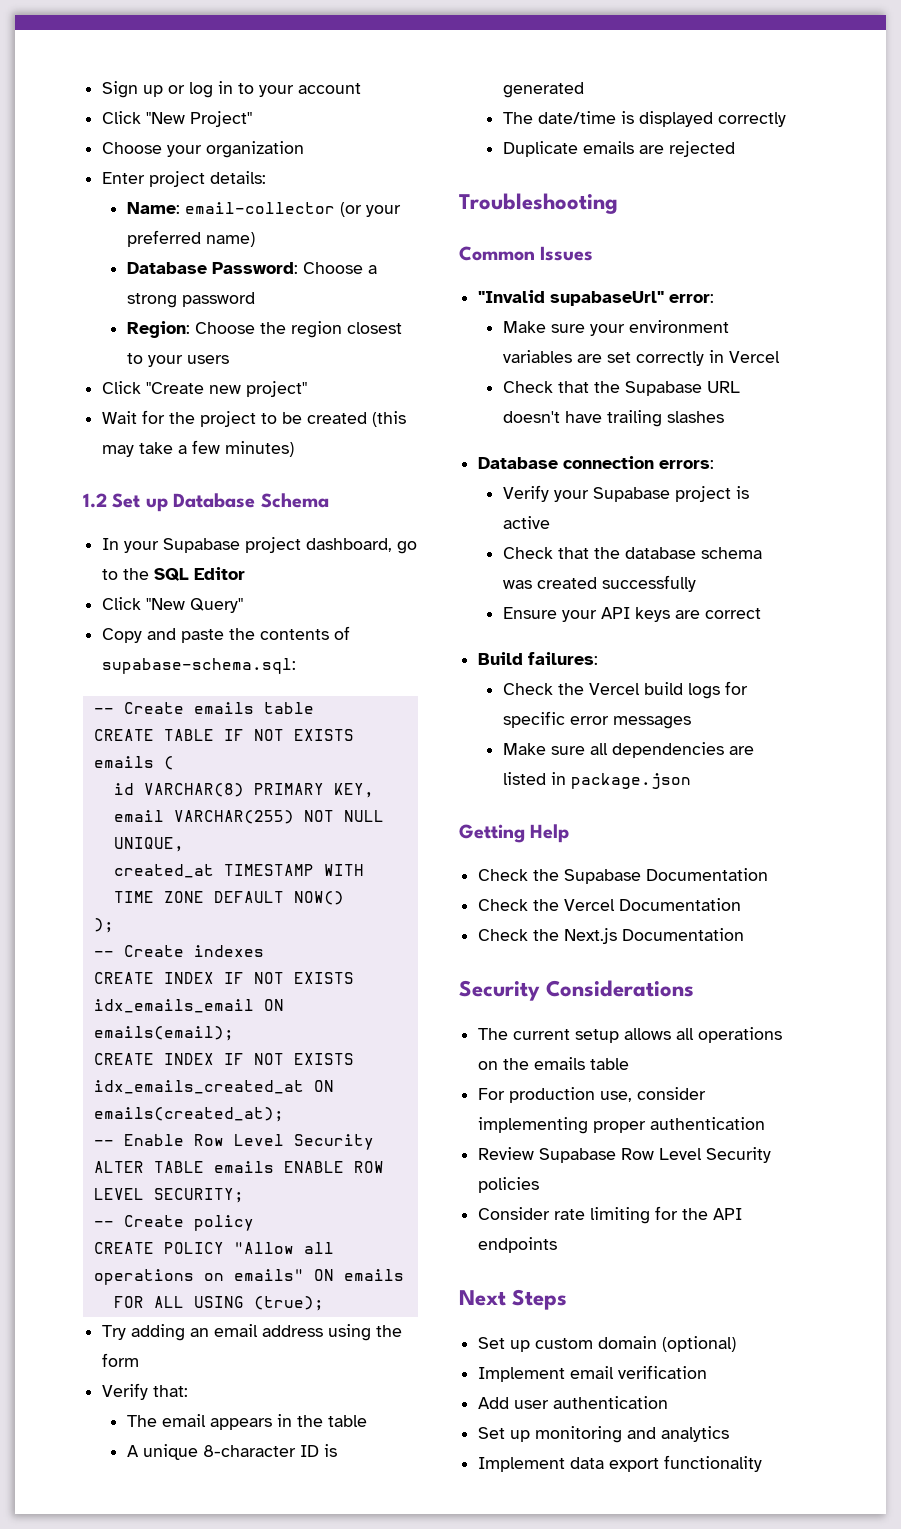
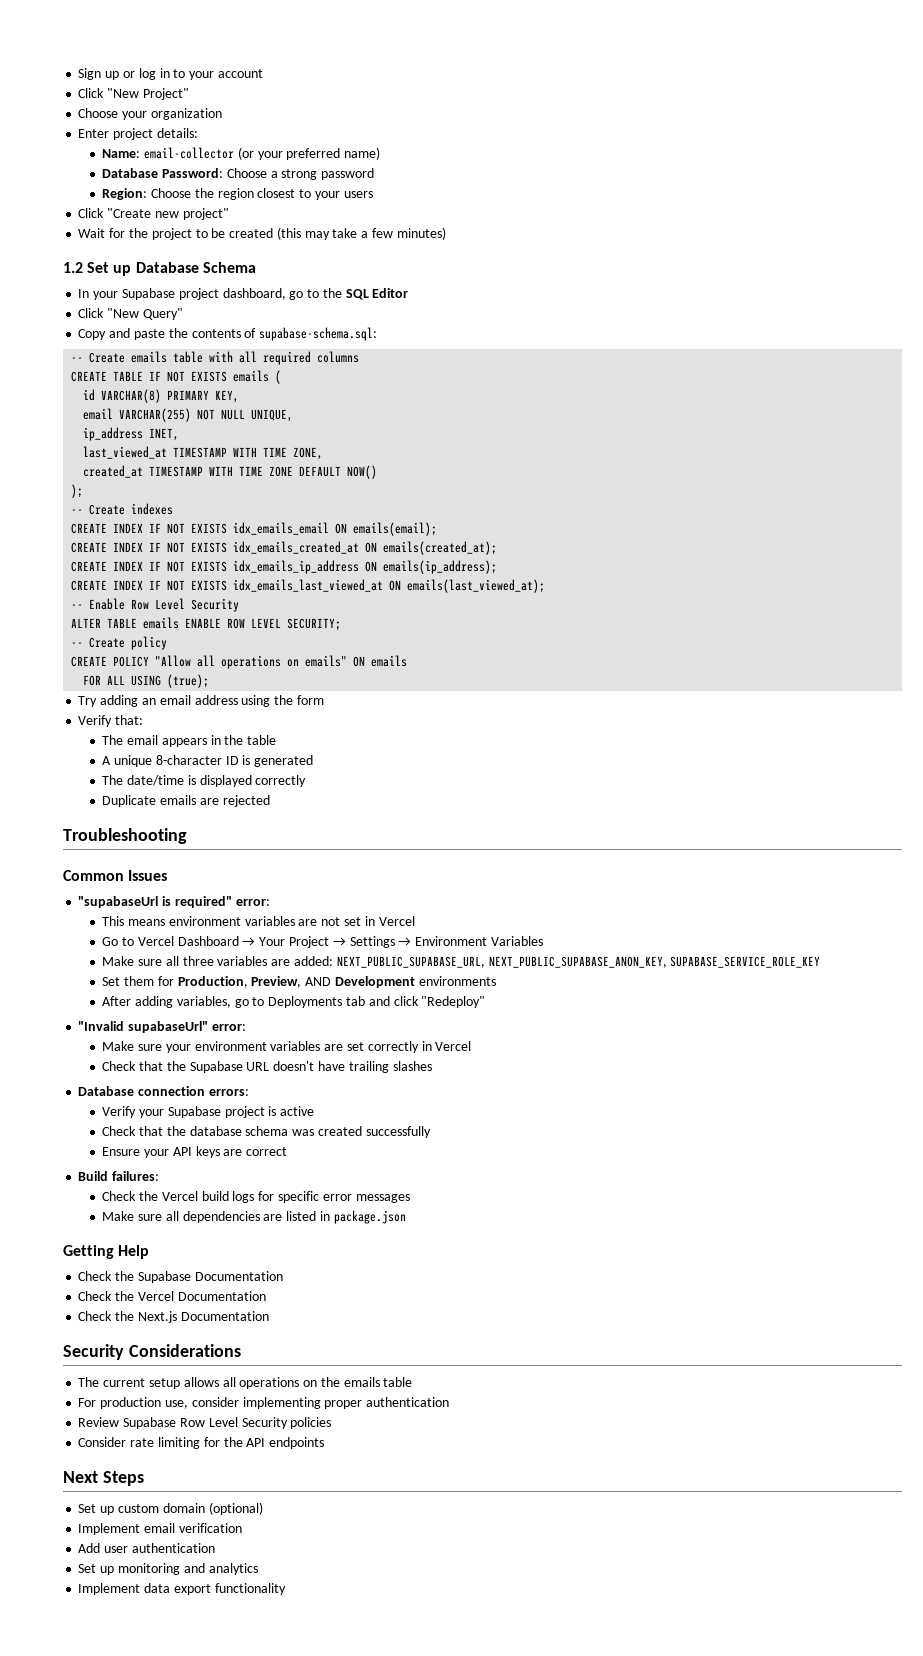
- -- Create emails table
+ -- Create emails table with all required columns
+ ip_address INET,
+ last_viewed_at TIMESTAMP WITH TIME ZONE,
+ CREATE INDEX IF NOT EXISTS idx_emails_ip_address ON emails(ip_address);
+ CREATE INDEX IF NOT EXISTS idx_emails_last_viewed_at ON emails(last_viewed_at);
+ "supabaseUrl is required" error:
+ This means environment variables are not set in Vercel
+ Go to Vercel Dashboard → Your Project → Settings → Environment Variables
+ Make sure all three variables are added: NEXT_PUBLIC_SUPABASE_URL, NEXT_PUBLIC_SUPABASE_ANON_KEY, SUPABASE_SERVICE_ROLE_KEY
+ Set them for Production, Preview, AND Development environments
+ After adding variables, go to Deployments tab and click "Redeploy"

